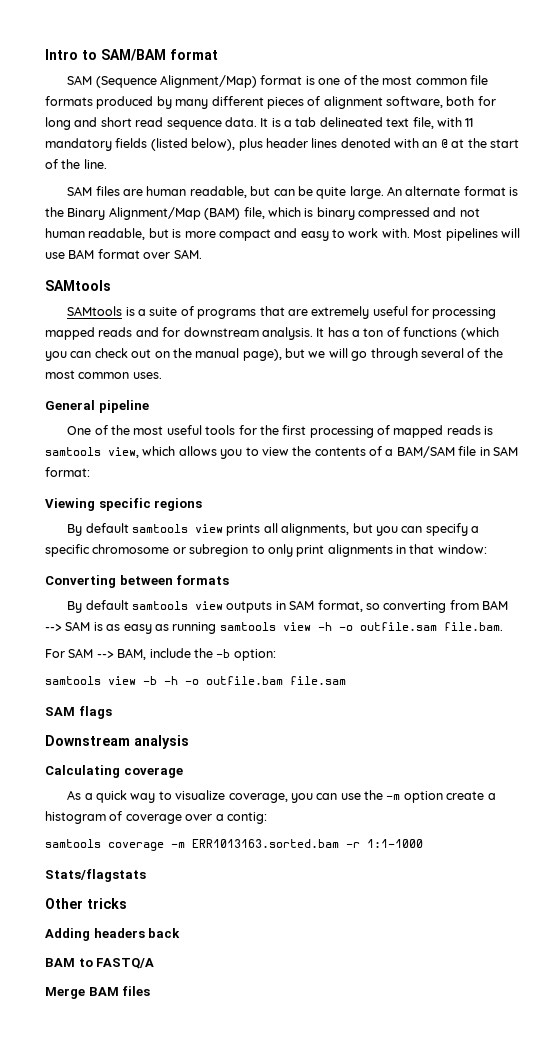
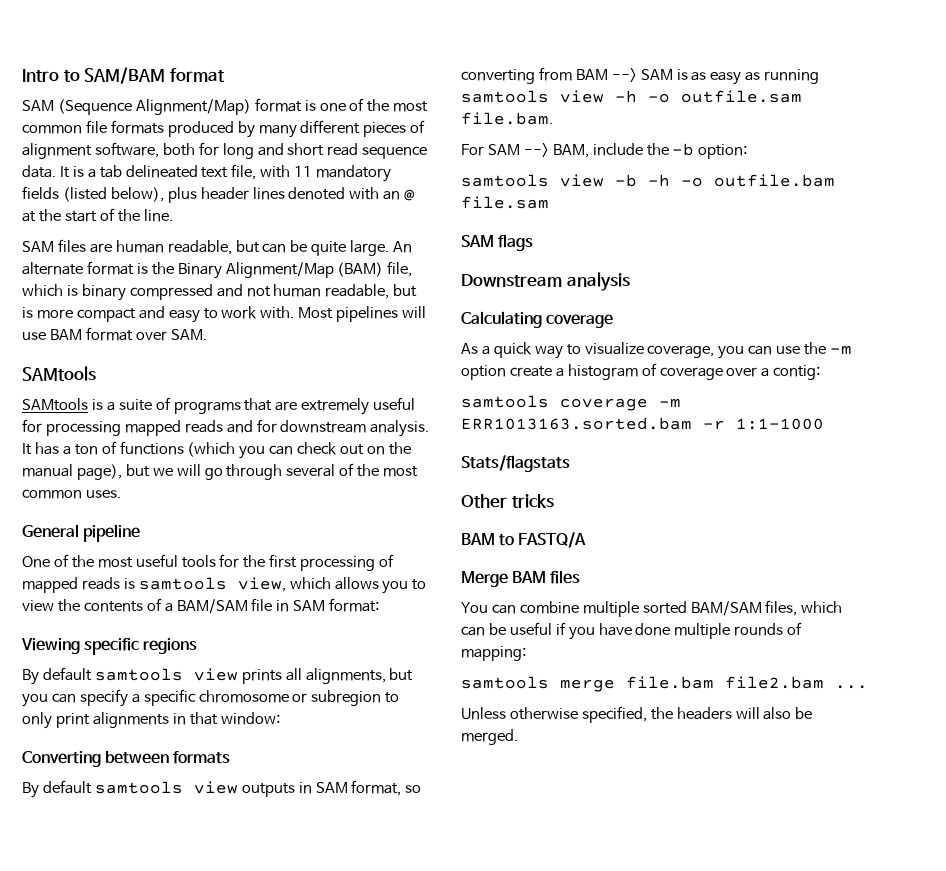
- Adding headers back
+ You can combine multiple sorted BAM/SAM files, which can be useful if you have done multiple rounds of mapping:
+ samtools merge file.bam file2.bam ...
+ Unless otherwise specified, the headers will also be merged.

